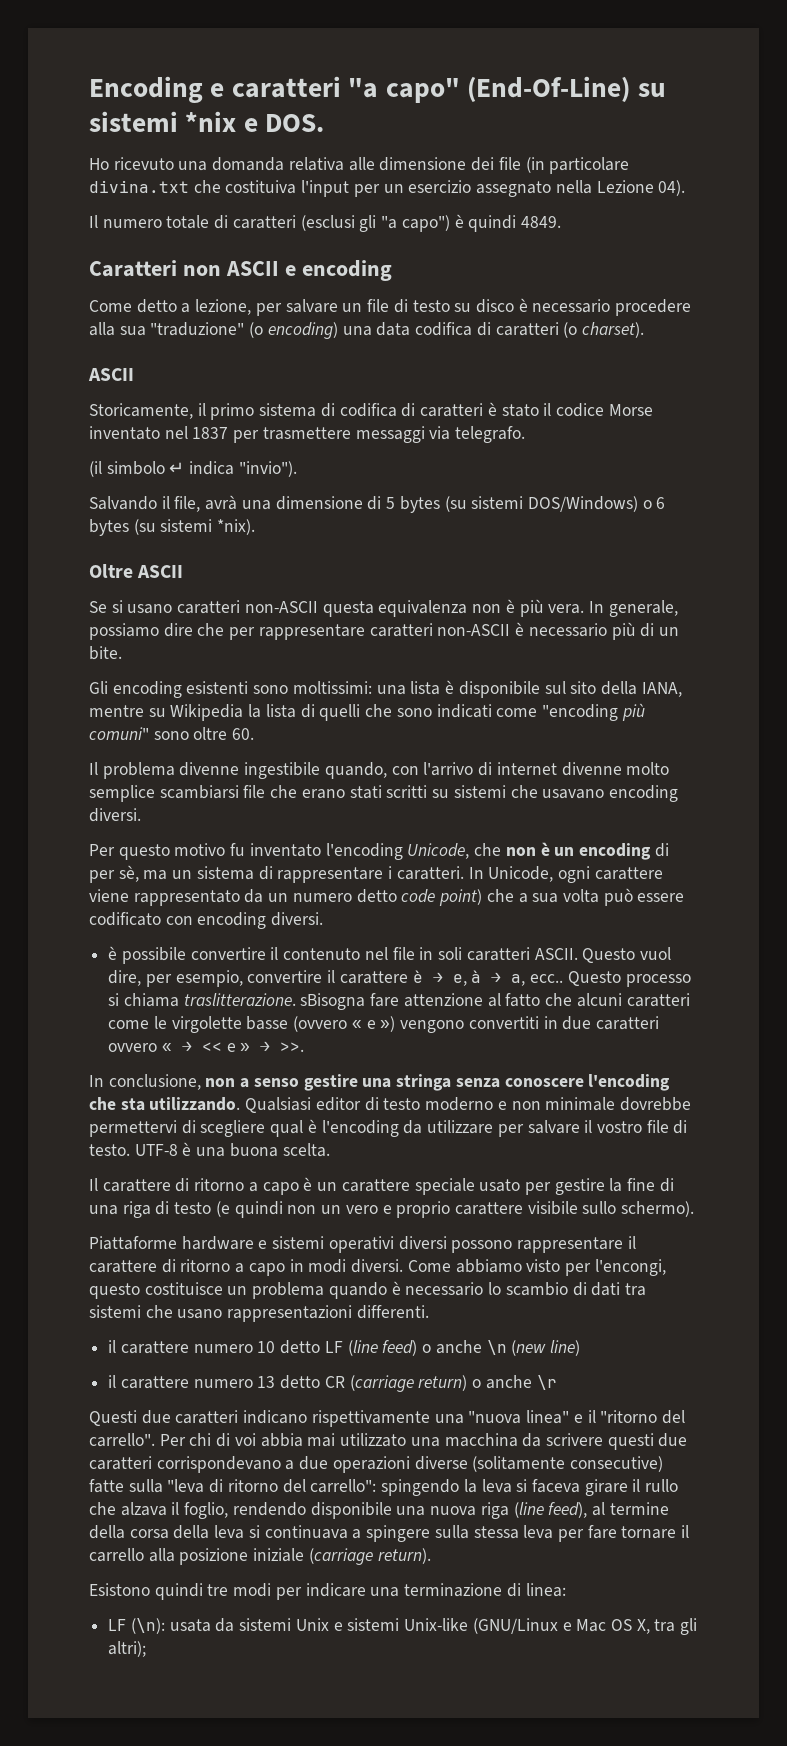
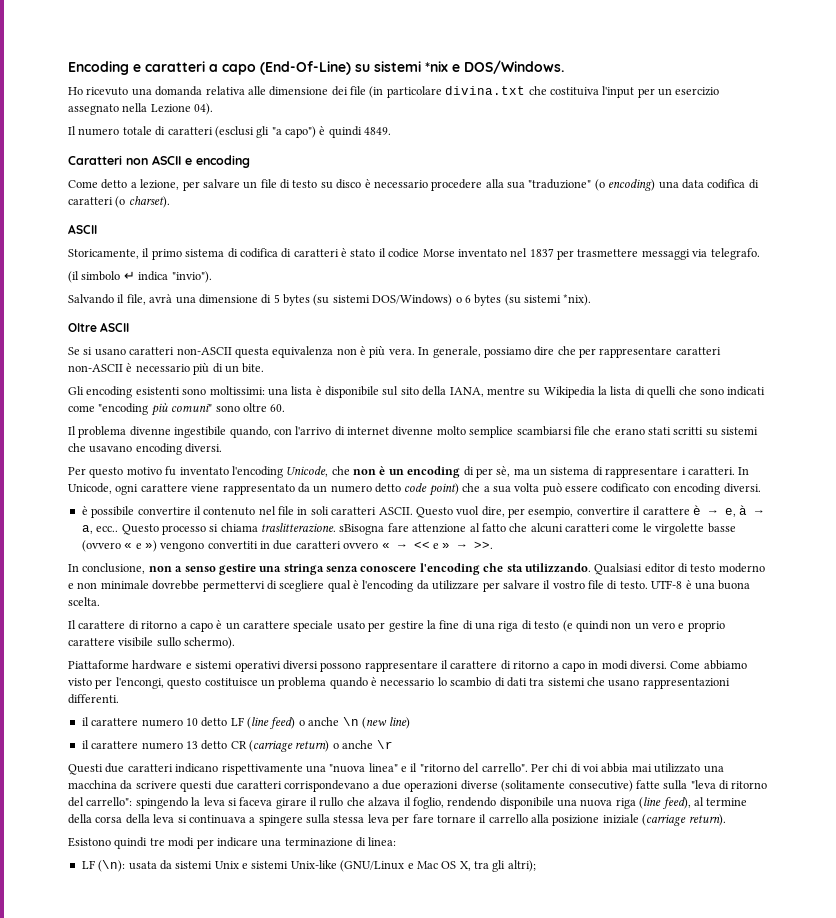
- Encoding e caratteri "a capo" (End-Of-Line) su sistemi *nix e DOS.
+ Encoding e caratteri a capo (End-Of-Line) su sistemi *nix e DOS/Windows.

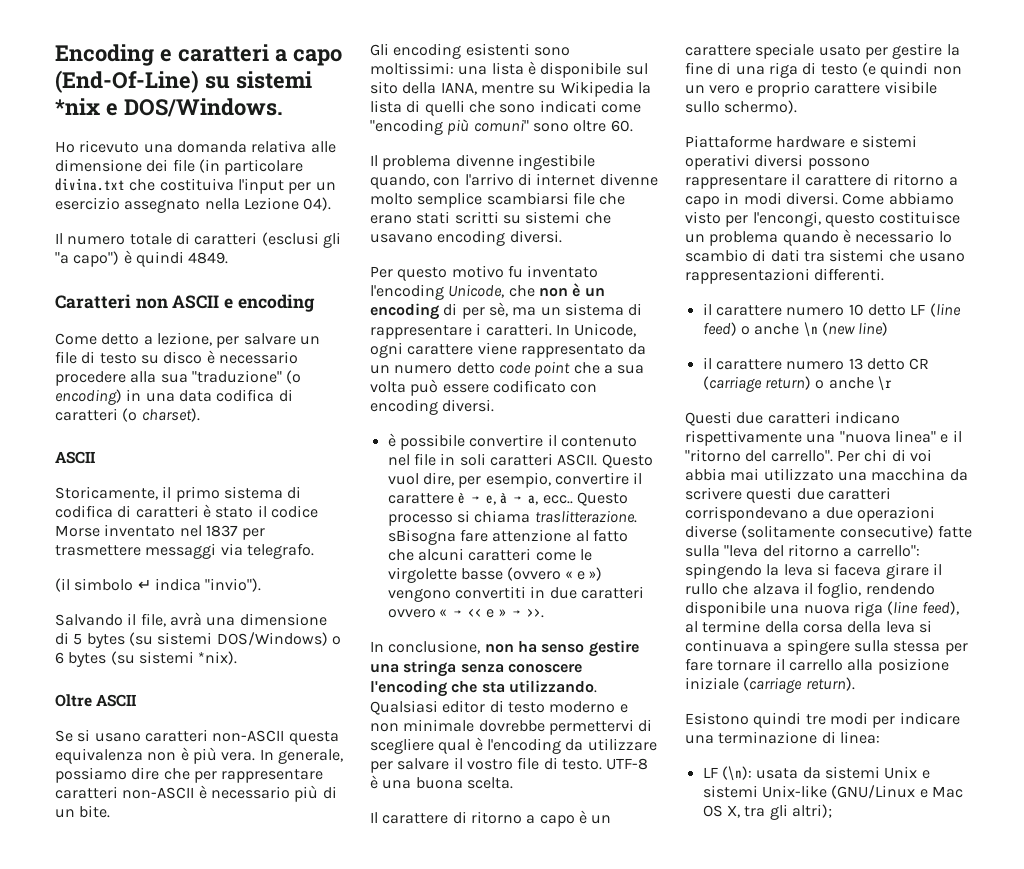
- Come detto a lezione, per salvare un file di testo su disco è necessario procedere alla sua "traduzione" (o encoding) una data codifica di caratteri (o charset).
+ Come detto a lezione, per salvare un file di testo su disco è necessario procedere alla sua "traduzione" (o encoding) in una data codifica di caratteri (o charset).
- In Unicode, ogni carattere viene rappresentato da un numero detto code point) che a sua volta può essere codificato con encoding diversi.
+ In Unicode, ogni carattere viene rappresentato da un numero detto code point che a sua volta può essere codificato con encoding diversi.
- In conclusione, non a senso gestire una stringa senza conoscere l'encoding che sta utilizzando.
+ In conclusione, non ha senso gestire una stringa senza conoscere l'encoding che sta utilizzando.
- Per chi di voi abbia mai utilizzato una macchina da scrivere questi due caratteri corrispondevano a due operazioni diverse (solitamente consecutive) fatte sulla "leva di ritorno del carrello":
+ Per chi di voi abbia mai utilizzato una macchina da scrivere questi due caratteri corrispondevano a due operazioni diverse (solitamente consecutive) fatte sulla "leva del ritorno a carrello":
- spingendo la leva si faceva girare il rullo che alzava il foglio, rendendo disponibile una nuova riga (line feed), al termine della corsa della leva si continuava a spingere sulla stessa leva per fare tornare il carrello alla posizione iniziale (carriage return).
+ spingendo la leva si faceva girare il rullo che alzava il foglio, rendendo disponibile una nuova riga (line feed), al termine della corsa della leva si continuava a spingere sulla stessa per fare tornare il carrello alla posizione iniziale (carriage return).

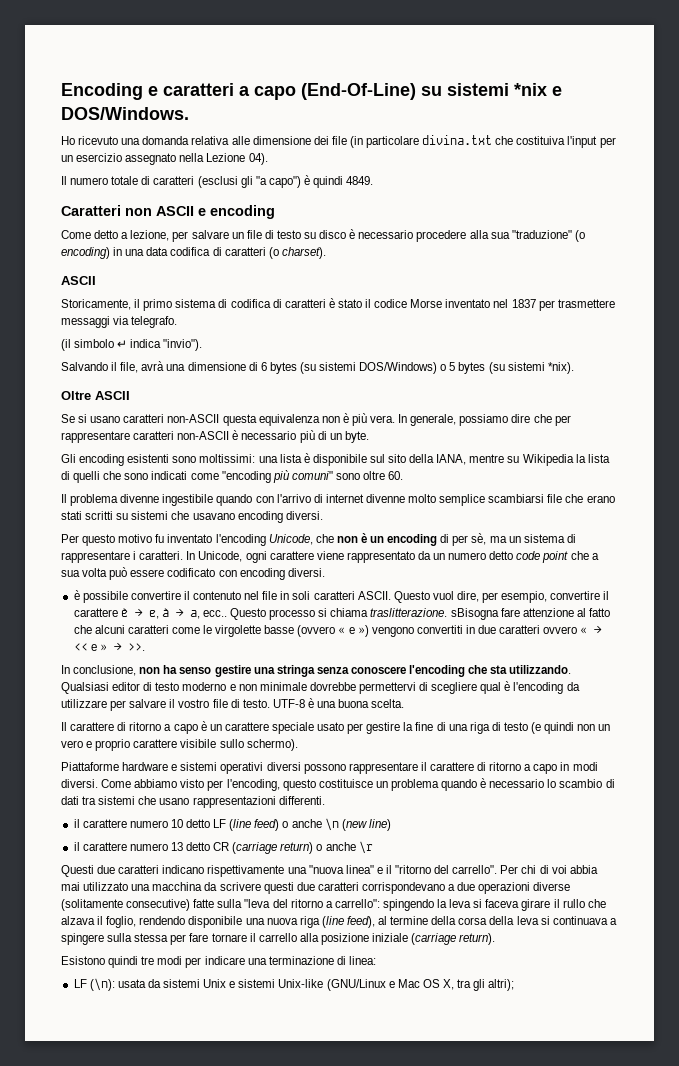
- Salvando il file, avrà una dimensione di 5 bytes (su sistemi DOS/Windows) o 6 bytes (su sistemi *nix).
+ Salvando il file, avrà una dimensione di 6 bytes (su sistemi DOS/Windows) o 5 bytes (su sistemi *nix).
- In generale, possiamo dire che per rappresentare caratteri non-ASCII è necessario più di un bite.
+ In generale, possiamo dire che per rappresentare caratteri non-ASCII è necessario più di un byte.
- Il problema divenne ingestibile quando, con l'arrivo di internet divenne molto semplice scambiarsi file che erano stati scritti su sistemi che usavano encoding diversi.
+ Il problema divenne ingestibile quando con l'arrivo di internet divenne molto semplice scambiarsi file che erano stati scritti su sistemi che usavano encoding diversi.
- Come abbiamo visto per l'encongi, questo costituisce un problema quando è necessario lo scambio di dati tra sistemi che usano rappresentazioni differenti.
+ Come abbiamo visto per l'encoding, questo costituisce un problema quando è necessario lo scambio di dati tra sistemi che usano rappresentazioni differenti.

